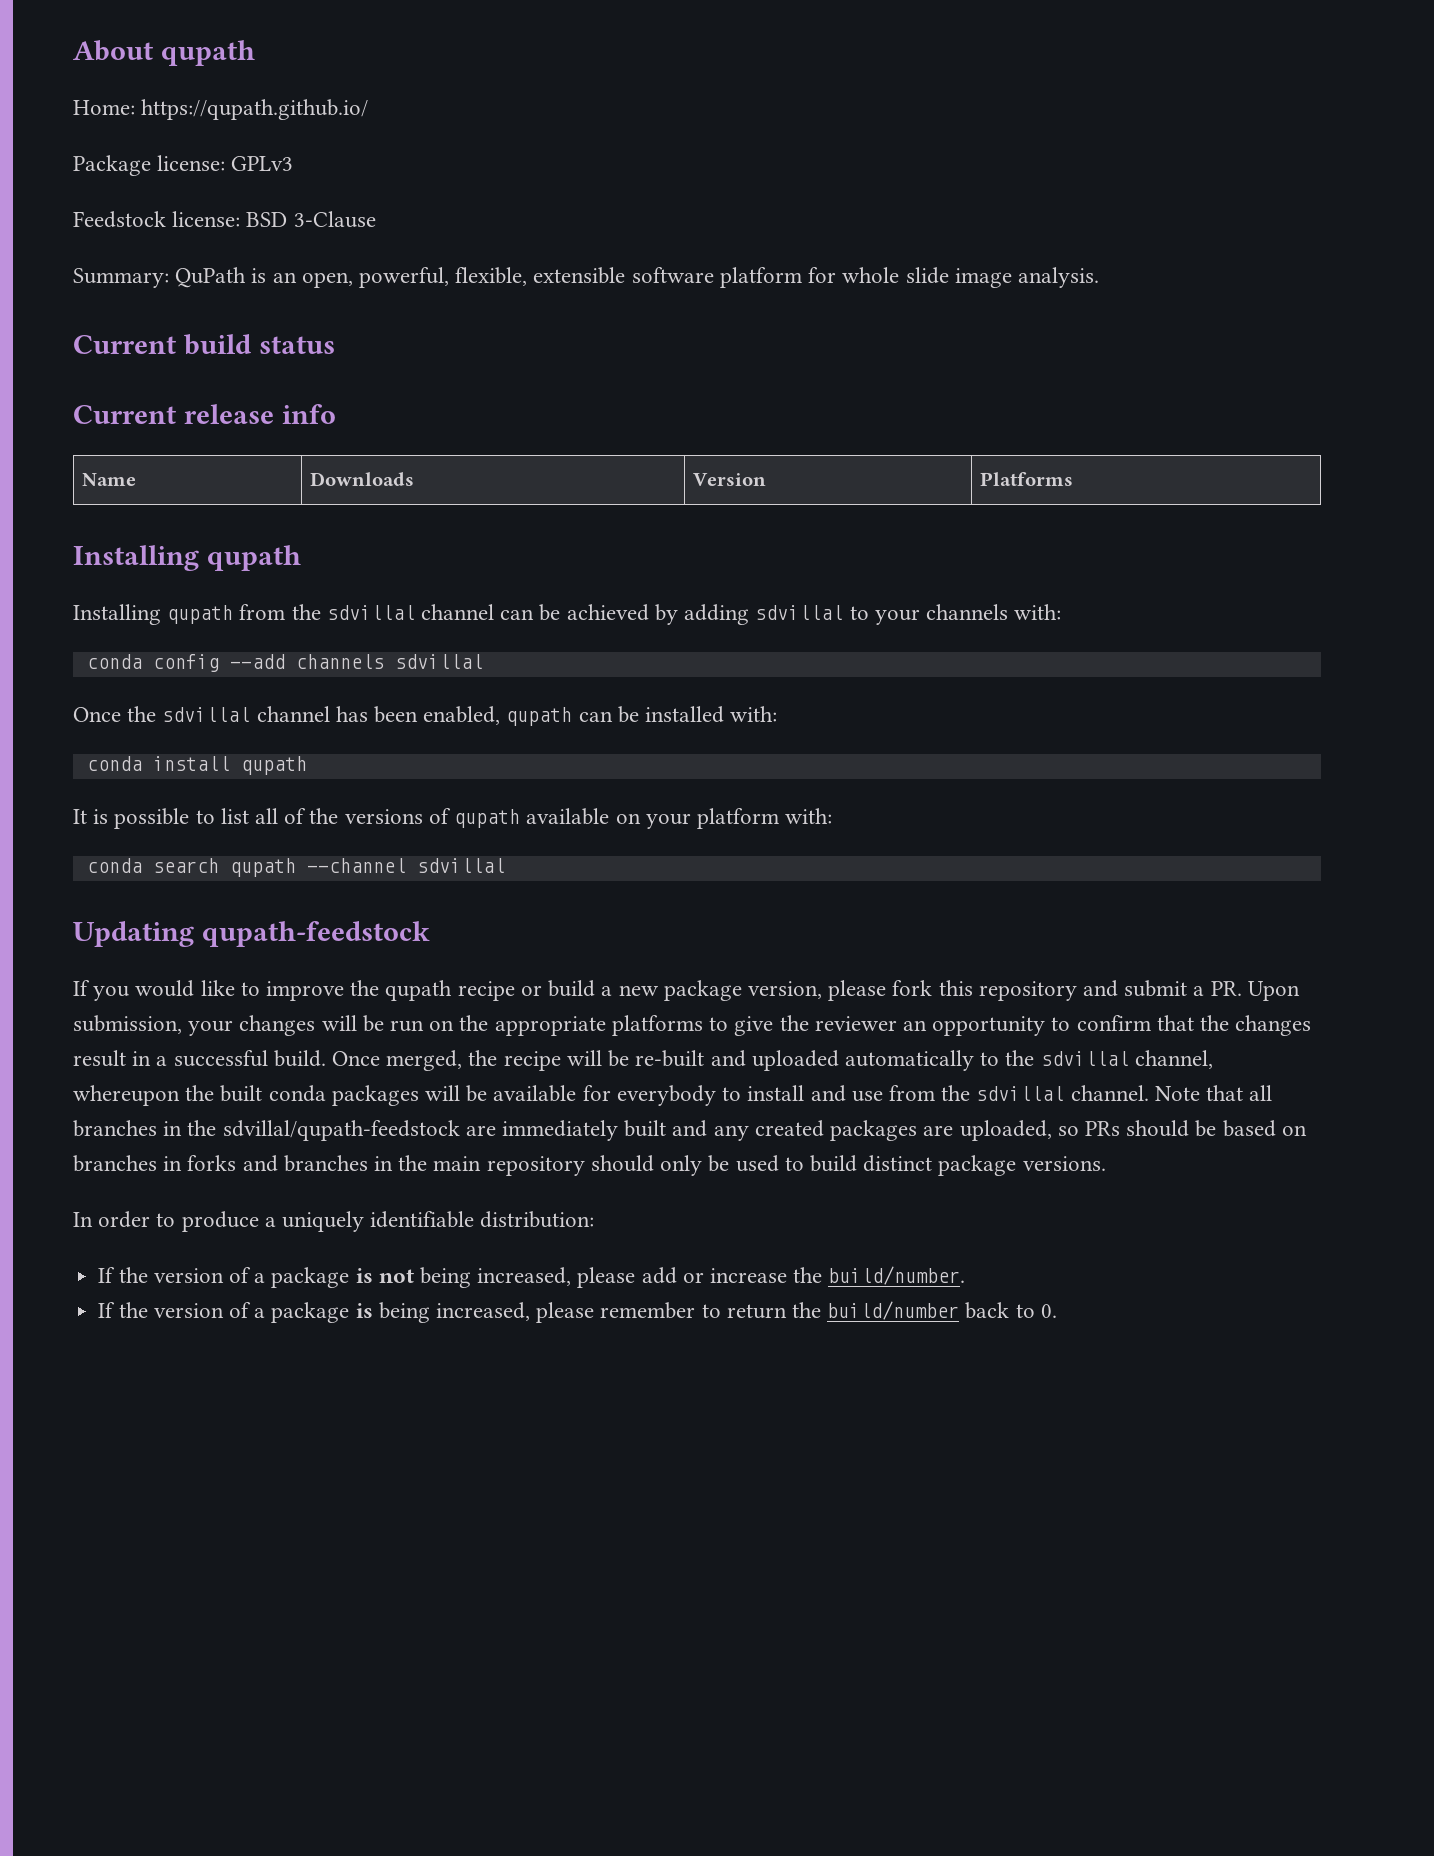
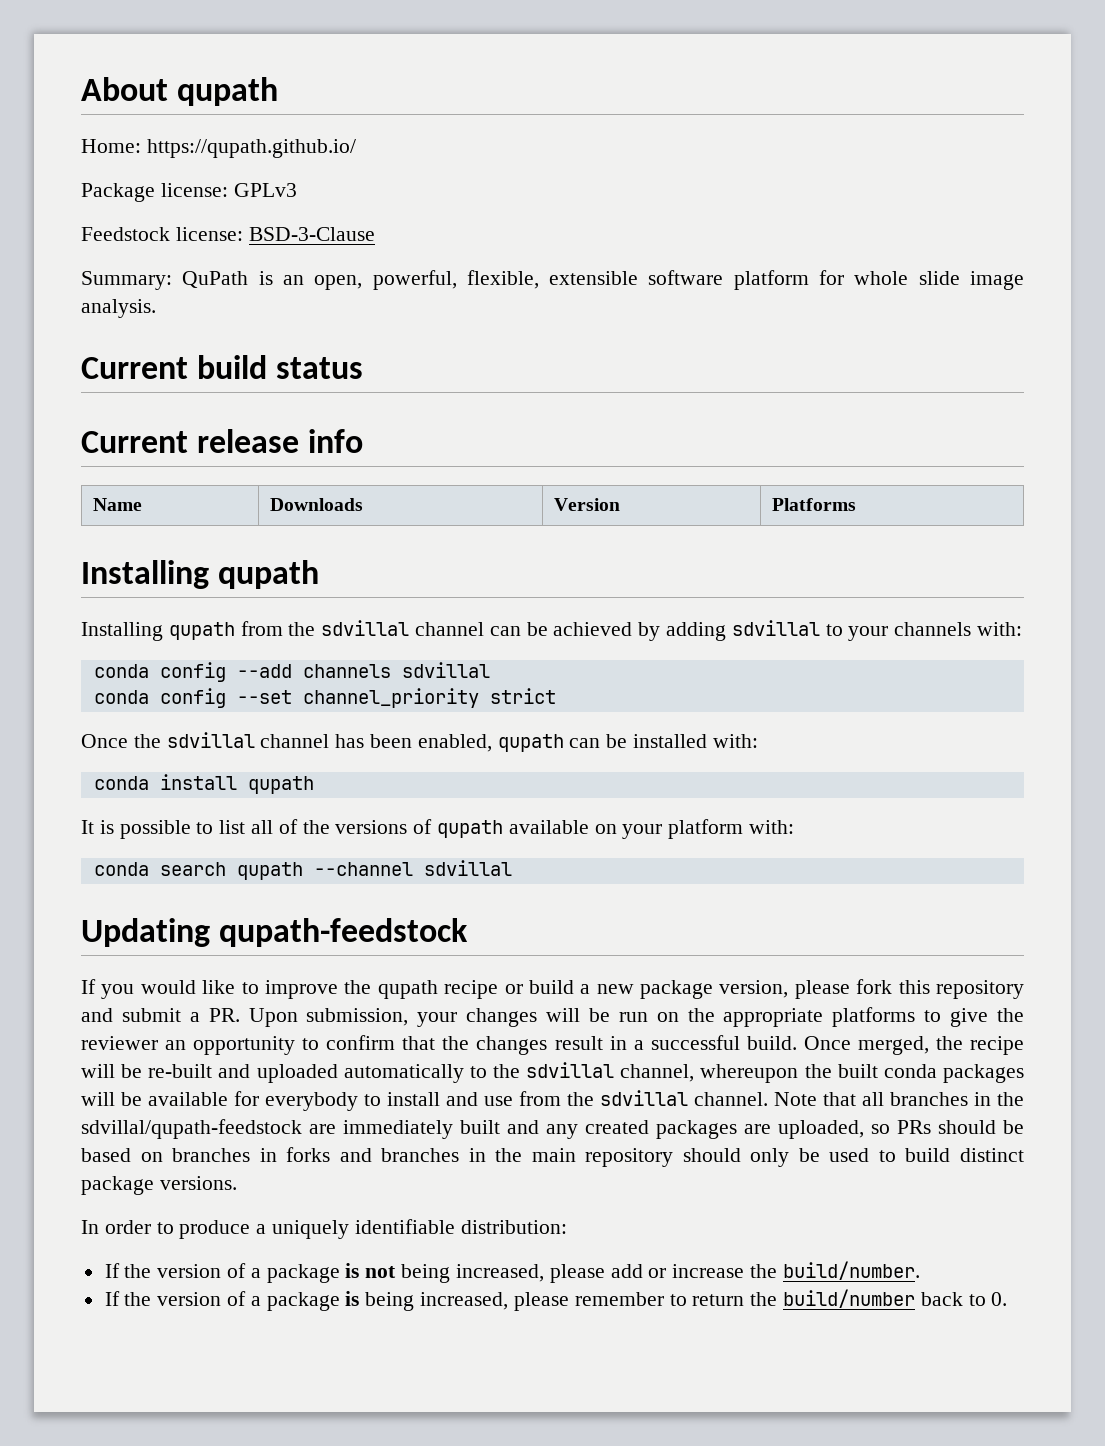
- Feedstock license: BSD 3-Clause
+ Feedstock license: BSD-3-Clause
+ conda config --set channel_priority strict

